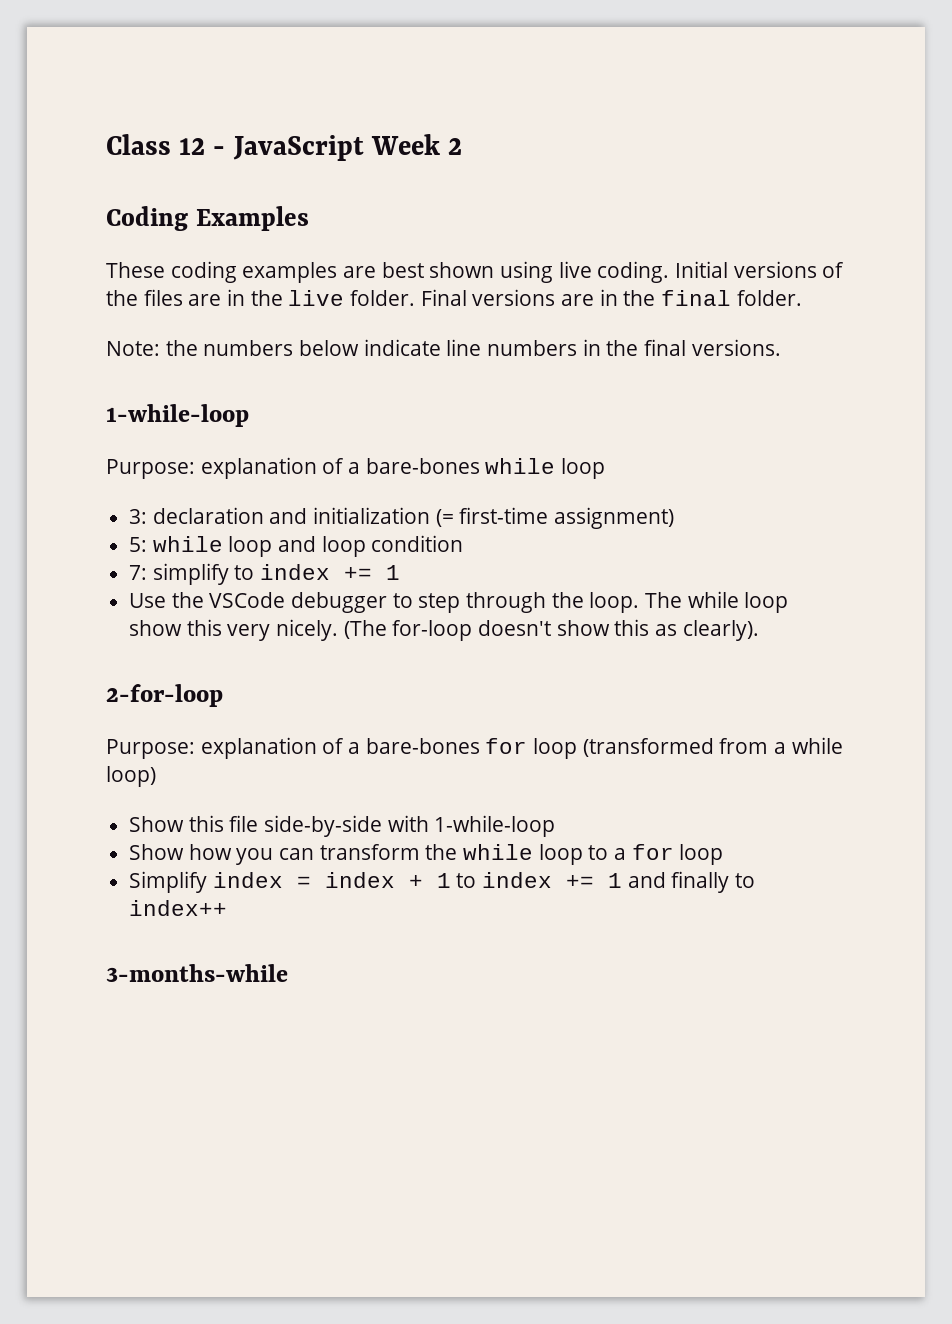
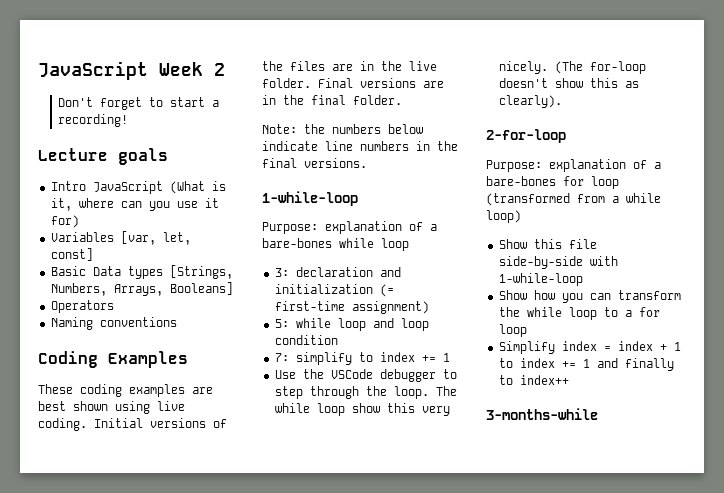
- Class 12 - JavaScript Week 2
+ JavaScript Week 2
+ Don't forget to start a recording!
+ Lecture goals
+ Intro JavaScript (What is it, where can you use it for)
+ Variables [var, let, const]
+ Basic Data types [Strings, Numbers, Arrays, Booleans]
+ Operators
+ Naming conventions

